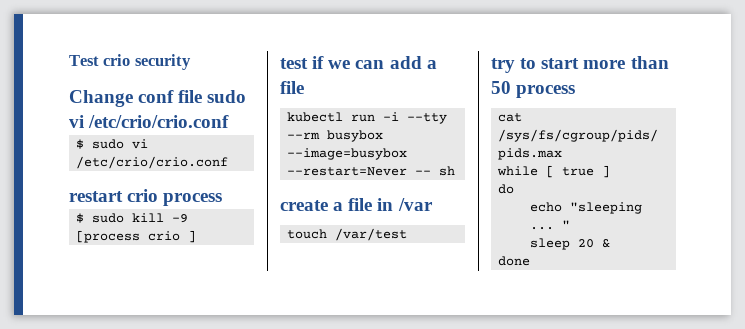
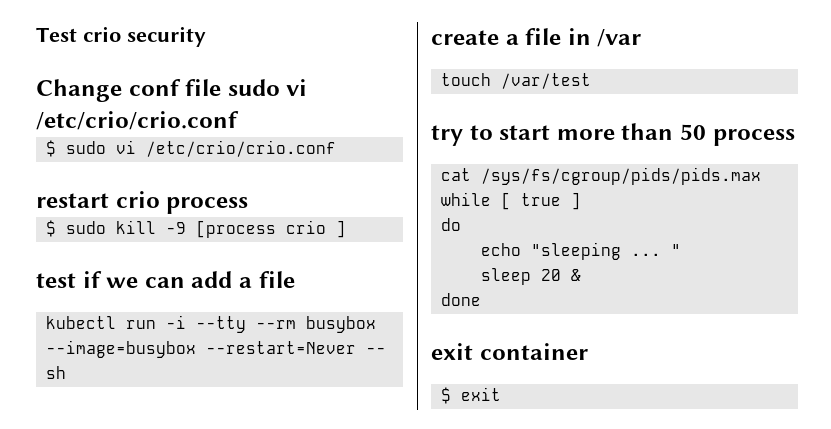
+ exit container
+ $ exit

